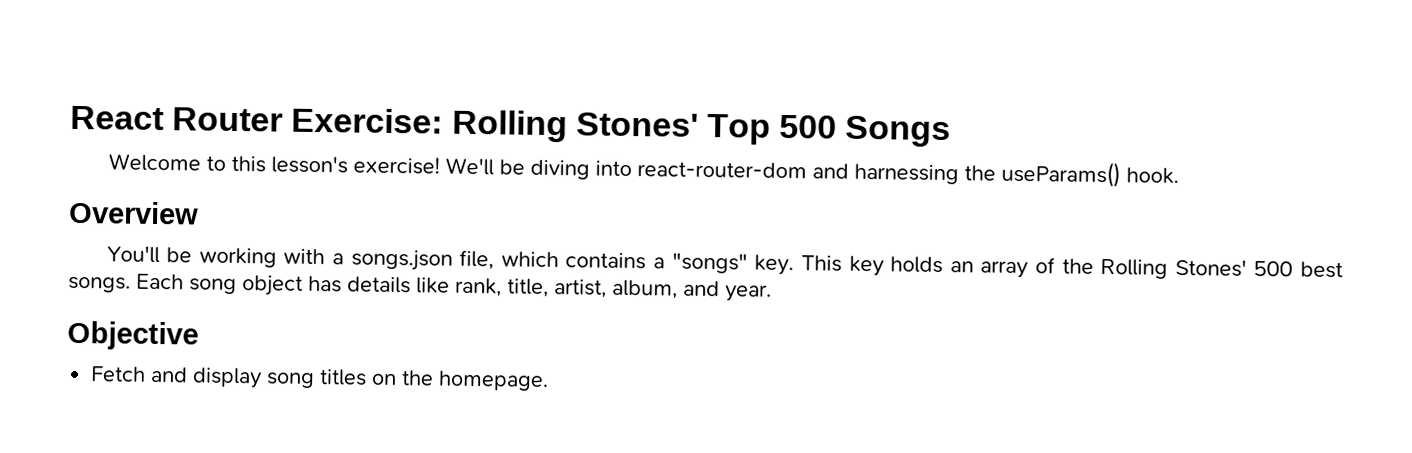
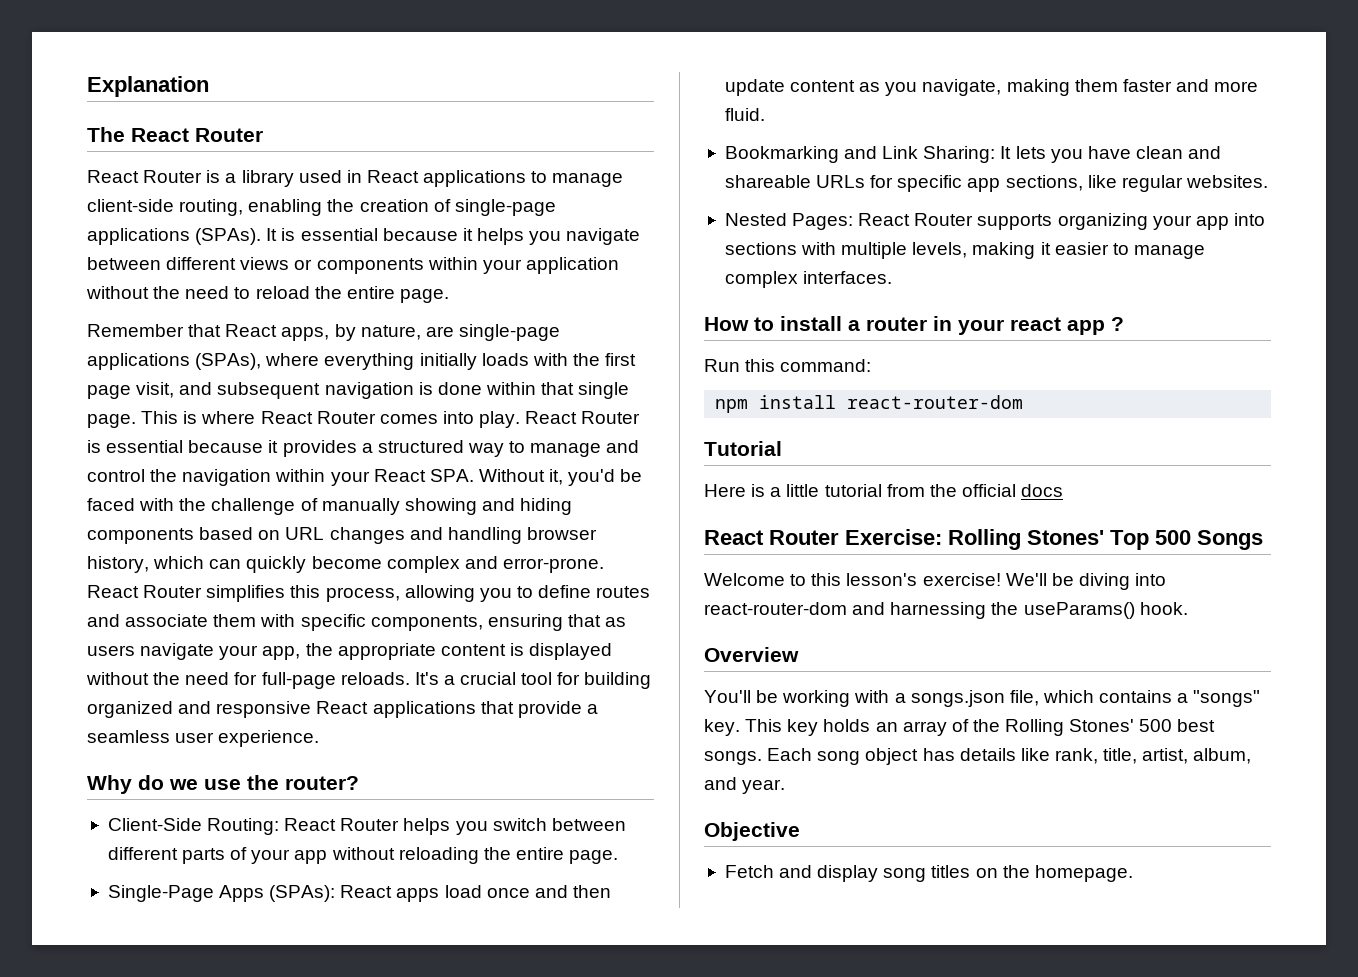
+ Explanation
+ The React Router
+ React Router is a library used in React applications to manage client-side routing, enabling the creation of single-page applications (SPAs). It is essential because it helps you navigate between different views or components within your application without the need to reload the entire page.
+ Remember that React apps, by nature, are single-page applications (SPAs), where everything initially loads with the first page visit, and subsequent navigation is done within that single page. This is where React Router comes into play. React Router is essential because it provides a structured way to manage and control the navigation within your React SPA. Without it, you'd be faced with the challenge of manually showing and hiding components based on URL changes and handling browser history, which can quickly become complex and error-prone. React Router simplifies this process, allowing you to define routes and associate them with specific components, ensuring that as users navigate your app, the appropriate content is displayed without the need for full-page reloads. It's a crucial tool for building organized and responsive React applications that provide a seamless user experience.
+ Why do we use the router?
+ Client-Side Routing: React Router helps you switch between different parts of your app without reloading the entire page.
+ Single-Page Apps (SPAs): React apps load once and then update content as you navigate, making them faster and more fluid.
+ Bookmarking and Link Sharing: It lets you have clean and shareable URLs for specific app sections, like regular websites.
+ Nested Pages: React Router supports organizing your app into sections with multiple levels, making it easier to manage complex interfaces.
+ How to install a router in your react app ?
+ Run this command:
+ npm install react-router-dom
+ Tutorial
+ Here is a little tutorial from the official docs

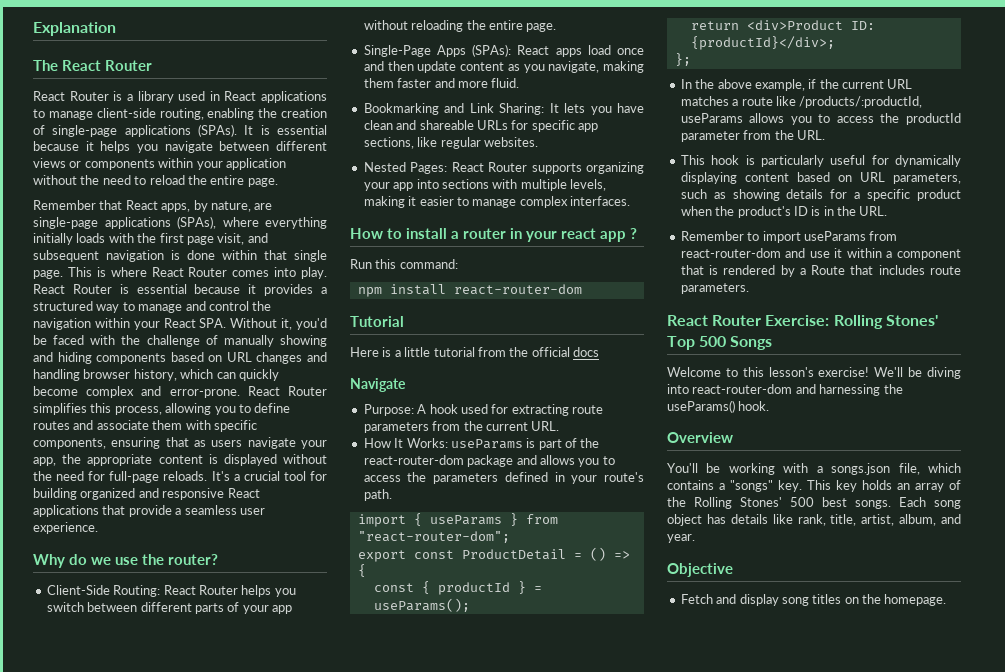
+ Navigate
+ Purpose: A hook used for extracting route parameters from the current URL.
+ How It Works: useParams is part of the react-router-dom package and allows you to access the parameters defined in your route's path.
+ import { useParams } from "react-router-dom";
+ export const ProductDetail = () => {
+ const { productId } = useParams();
+ return <div>Product ID: {productId}</div>;
+ };
+ In the above example, if the current URL matches a route like /products/:productId, useParams allows you to access the productId parameter from the URL.
+ This hook is particularly useful for dynamically displaying content based on URL parameters, such as showing details for a specific product when the product's ID is in the URL.
+ Remember to import useParams from react-router-dom and use it within a component that is rendered by a Route that includes route parameters.

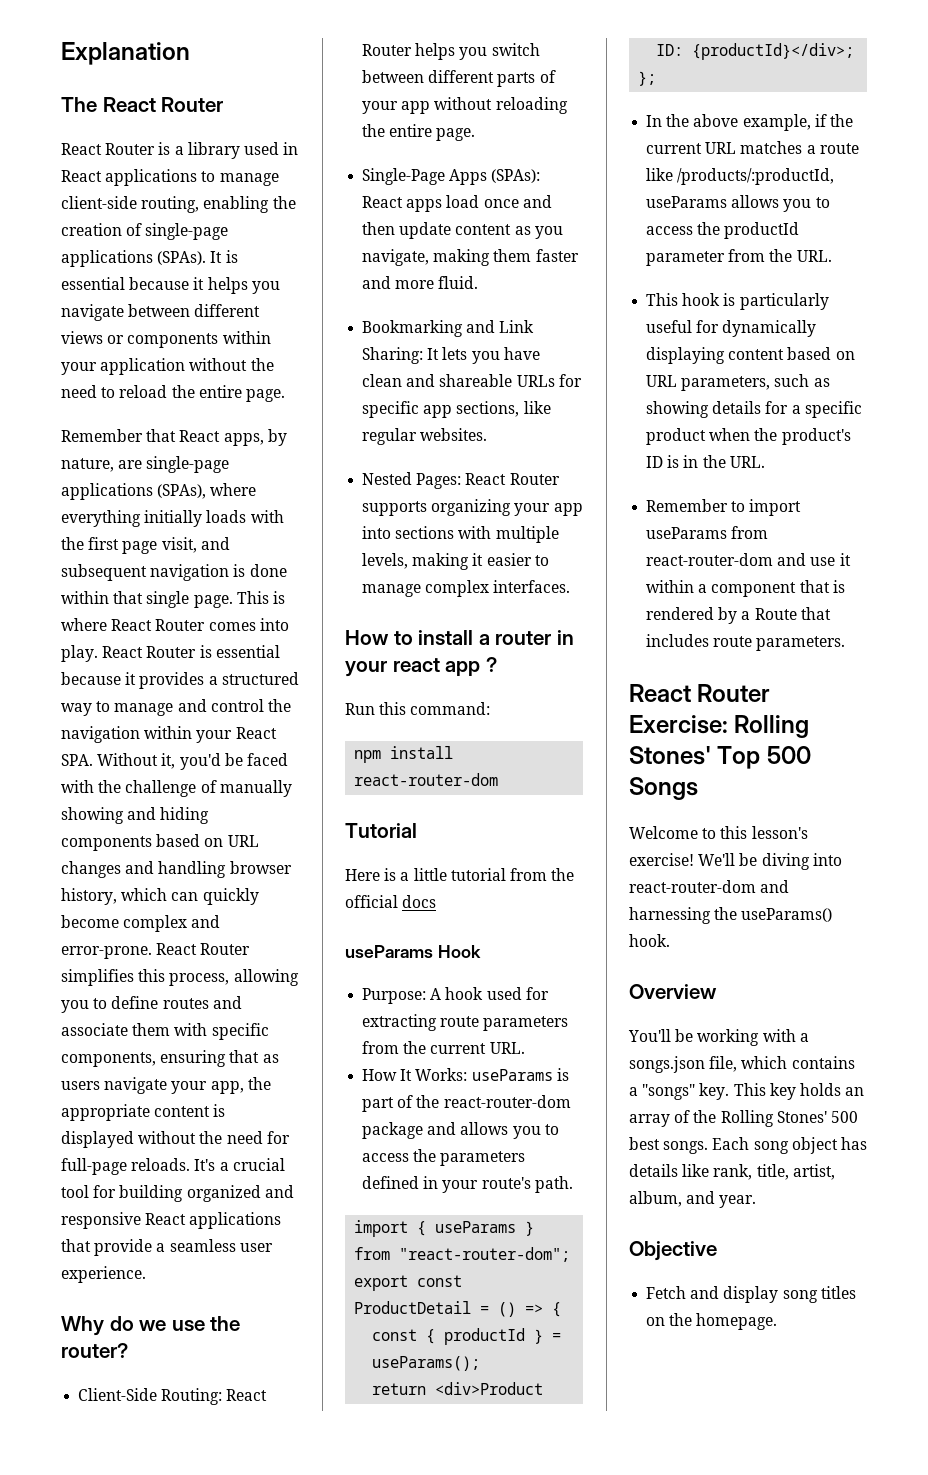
- Navigate
+ useParams Hook

